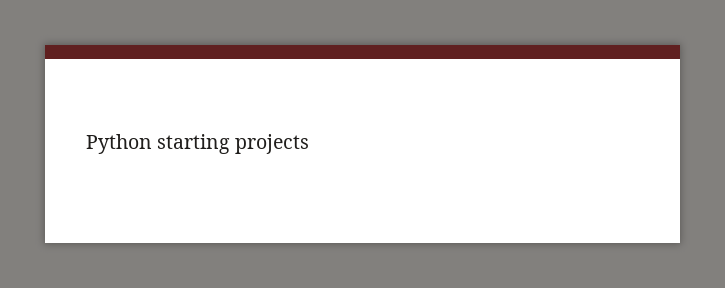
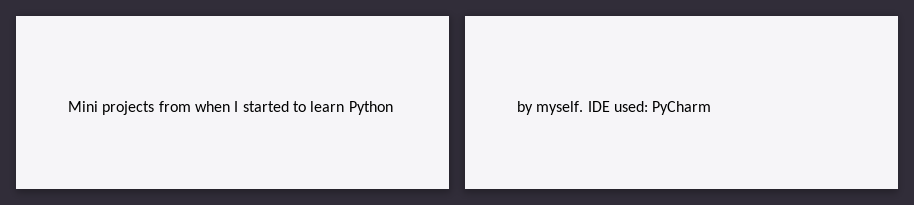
- Python starting projects
+ Mini projects from when I started to learn Python by myself. IDE used: PyCharm

